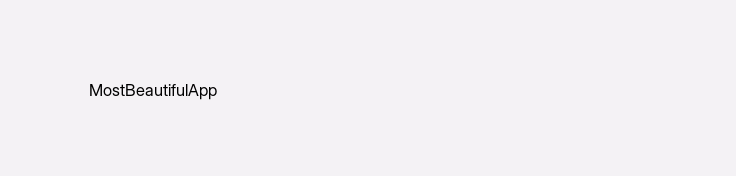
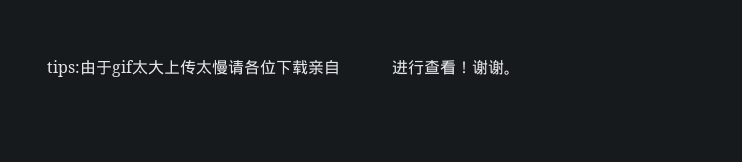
- MostBeautifulApp
+ tips:由于gif太大上传太慢请各位下载亲自进行查看！谢谢。

